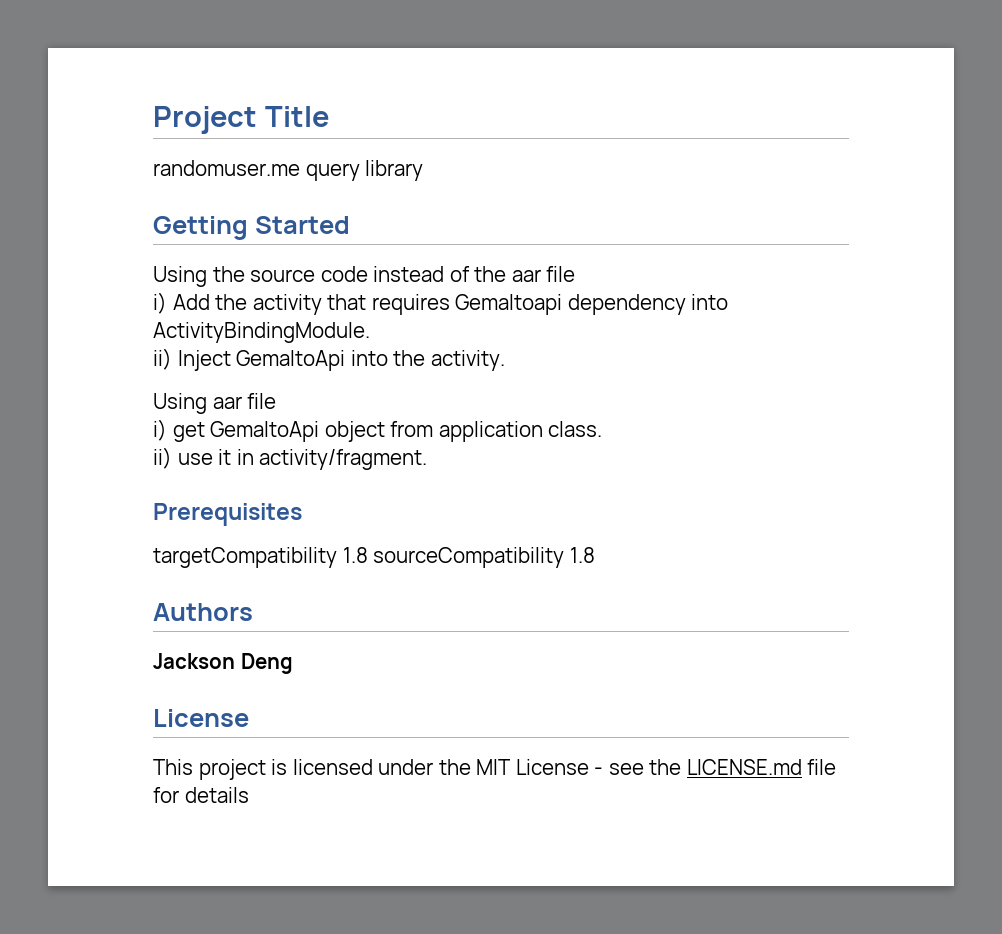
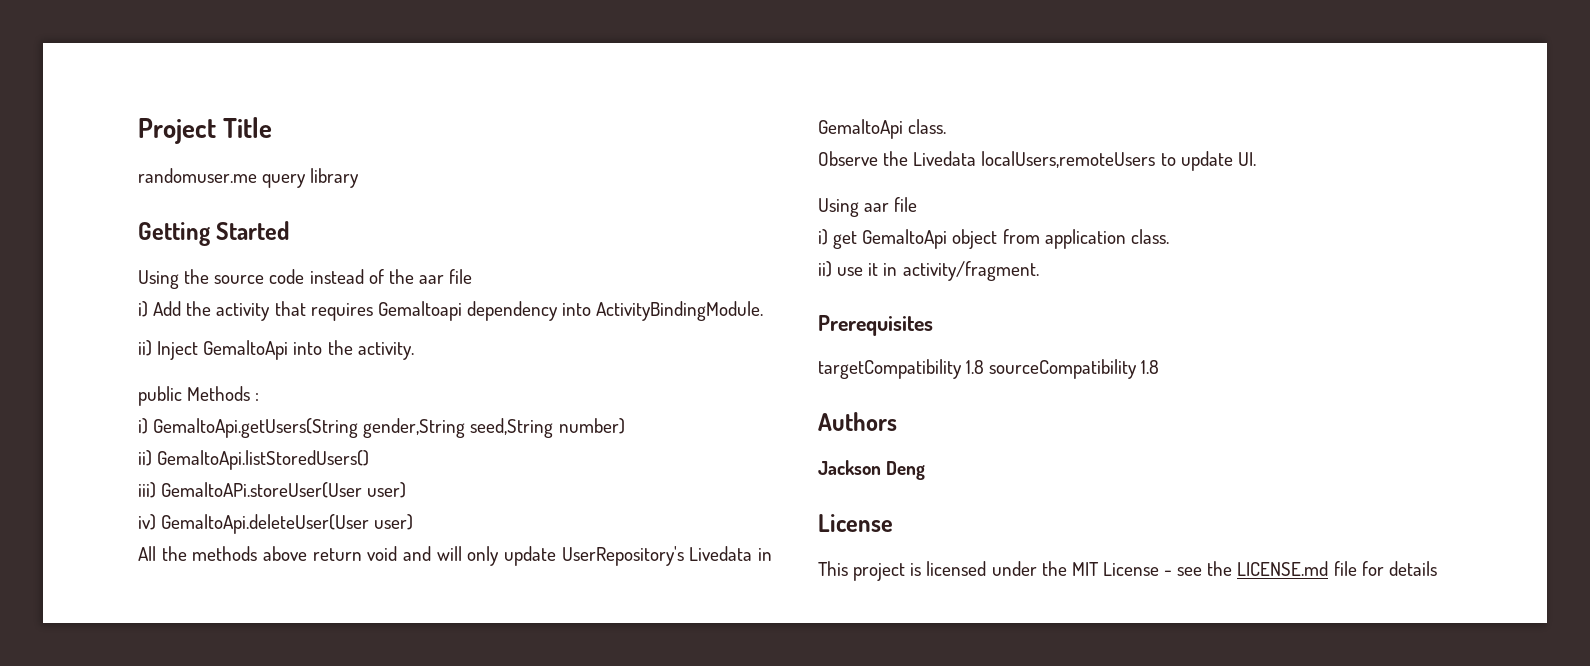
+ public Methods :
+ i) GemaltoApi.getUsers(String gender,String seed,String number)
+ ii) GemaltoApi.listStoredUsers()
+ iii) GemaltoAPi.storeUser(User user)
+ iv) GemaltoApi.deleteUser(User user)
+ All the methods above return void and will only update UserRepository's Livedata in GemaltoApi class.
+ Observe the Livedata localUsers,remoteUsers to update UI.

